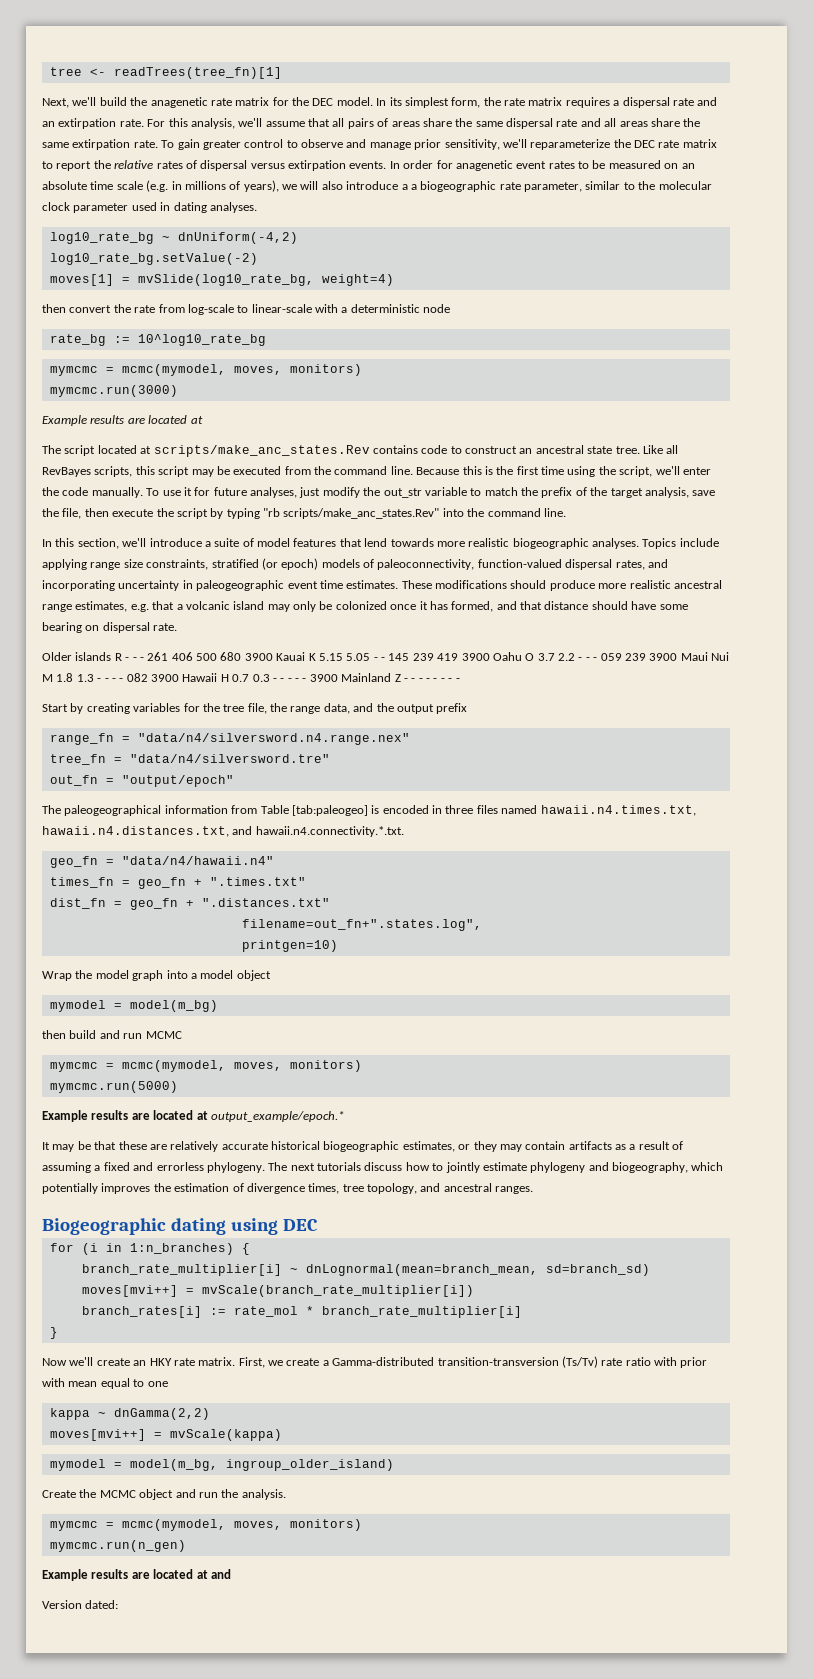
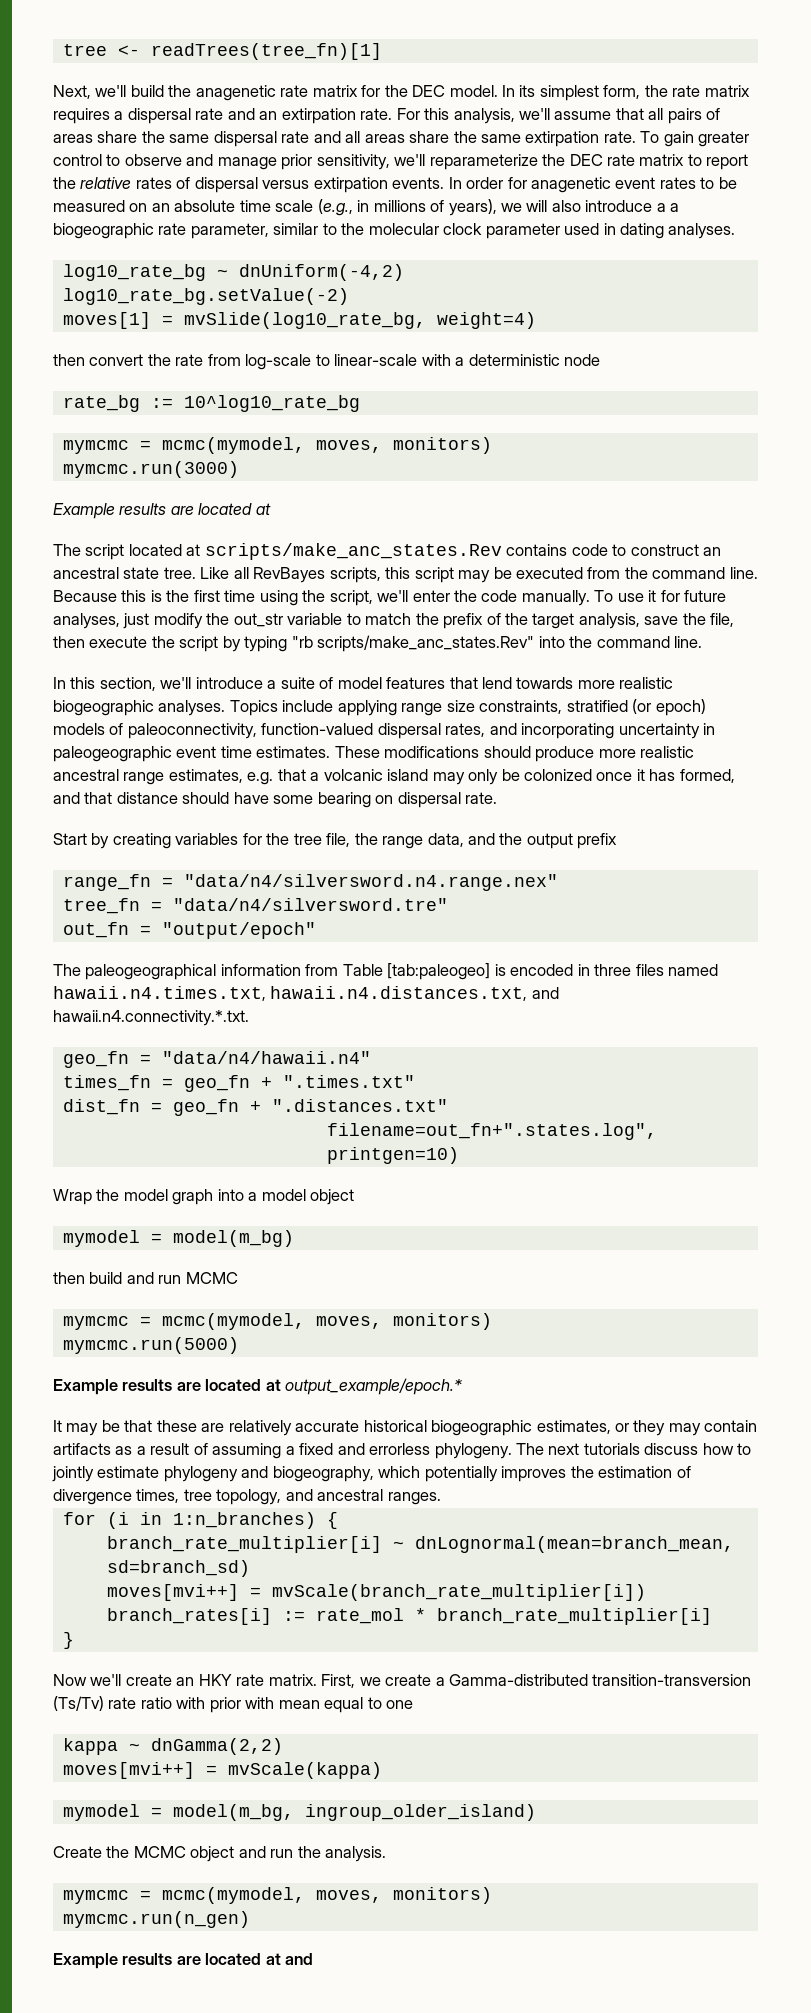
- In order for anagenetic event rates to be measured on an absolute time scale (e.g. in millions of years), we will also introduce a a biogeographic rate parameter, similar to the molecular clock parameter used in dating analyses.
+ In order for anagenetic event rates to be measured on an absolute time scale (e.g., in millions of years), we will also introduce a a biogeographic rate parameter, similar to the molecular clock parameter used in dating analyses.
- Older islands R - - - 261 406 500 680 3900 Kauai K 5.15 5.05 - - 145 239 419 3900 Oahu O 3.7 2.2 - - - 059 239 3900 Maui Nui M 1.8 1.3 - - - - 082 3900 Hawaii H 0.7 0.3 - - - - - 3900 Mainland Z - - - - - - - -
- Biogeographic dating using DEC
- Version dated:

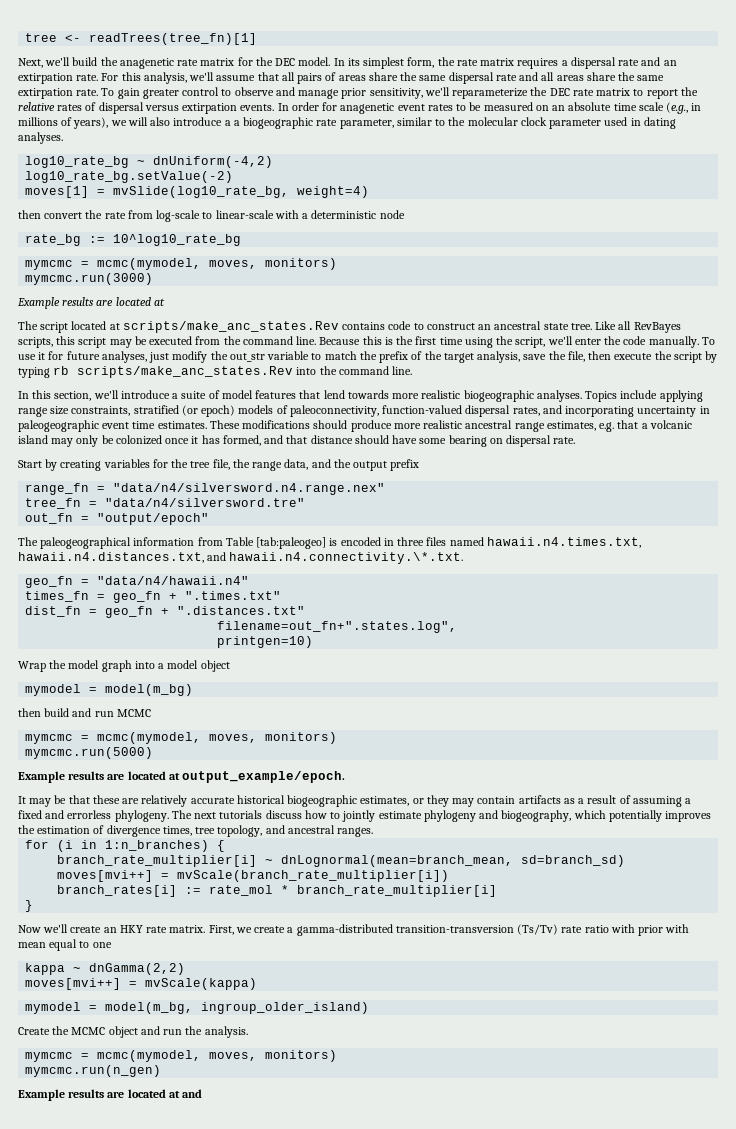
- To use it for future analyses, just modify the out_str variable to match the prefix of the target analysis, save the file, then execute the script by typing "rb scripts/make_anc_states.Rev" into the command line.
+ To use it for future analyses, just modify the out_str variable to match the prefix of the target analysis, save the file, then execute the script by typing rb scripts/make_anc_states.Rev into the command line.
- The paleogeographical information from Table [tab:paleogeo] is encoded in three files named hawaii.n4.times.txt, hawaii.n4.distances.txt, and hawaii.n4.connectivity.*.txt.
+ The paleogeographical information from Table [tab:paleogeo] is encoded in three files named hawaii.n4.times.txt, hawaii.n4.distances.txt, and hawaii.n4.connectivity.\*.txt.
- Example results are located at output_example/epoch.*
+ Example results are located at output_example/epoch.
- First, we create a Gamma-distributed transition-transversion (Ts/Tv) rate ratio with prior with mean equal to one
+ First, we create a gamma-distributed transition-transversion (Ts/Tv) rate ratio with prior with mean equal to one

